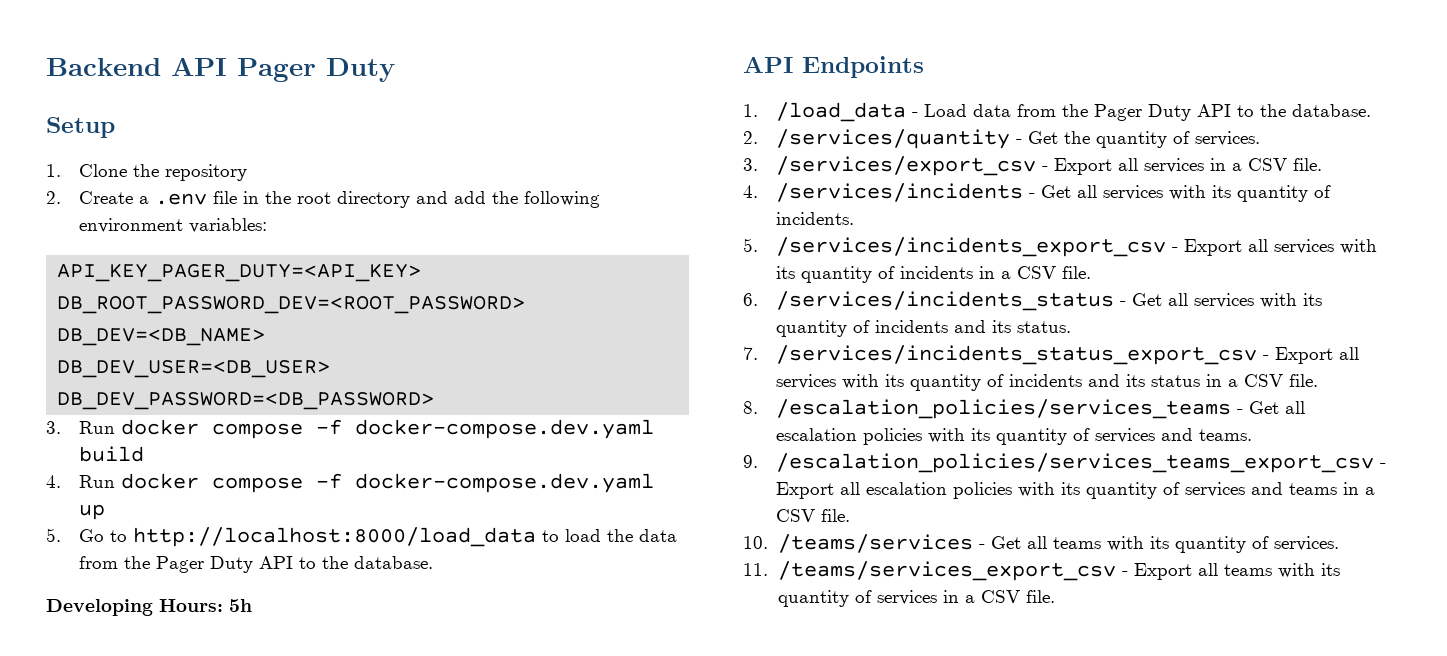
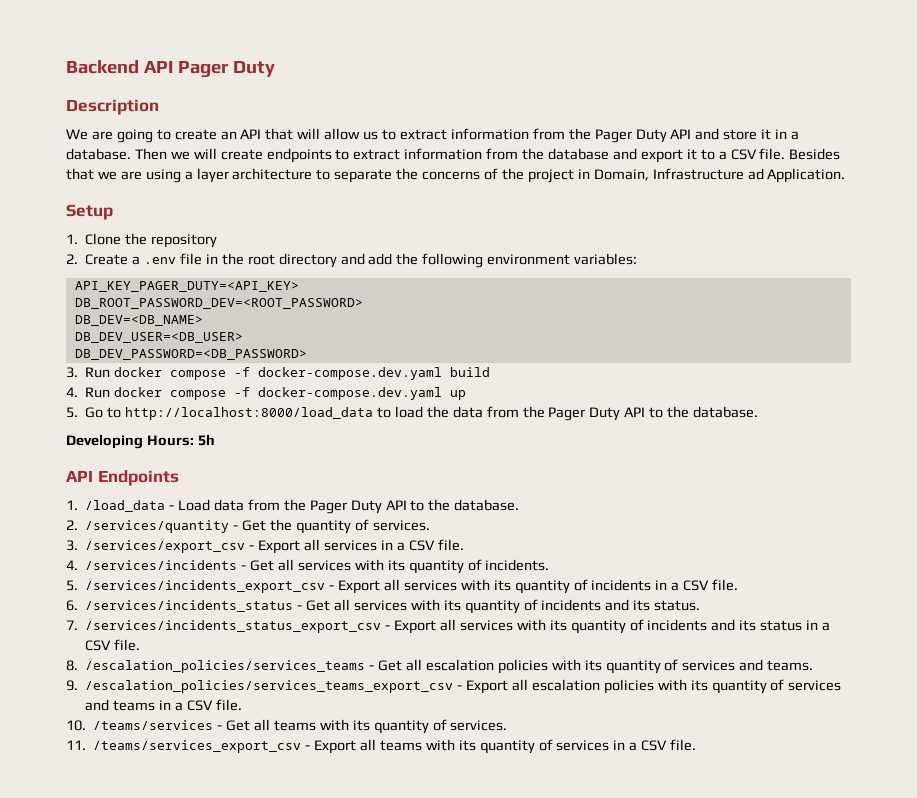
+ Description
+ We are going to create an API that will allow us to extract information from the Pager Duty API and store it in a database. Then we will create endpoints to extract information from the database and export it to a CSV file. Besides that we are using a layer architecture to separate the concerns of the project in Domain, Infrastructure ad Application.

